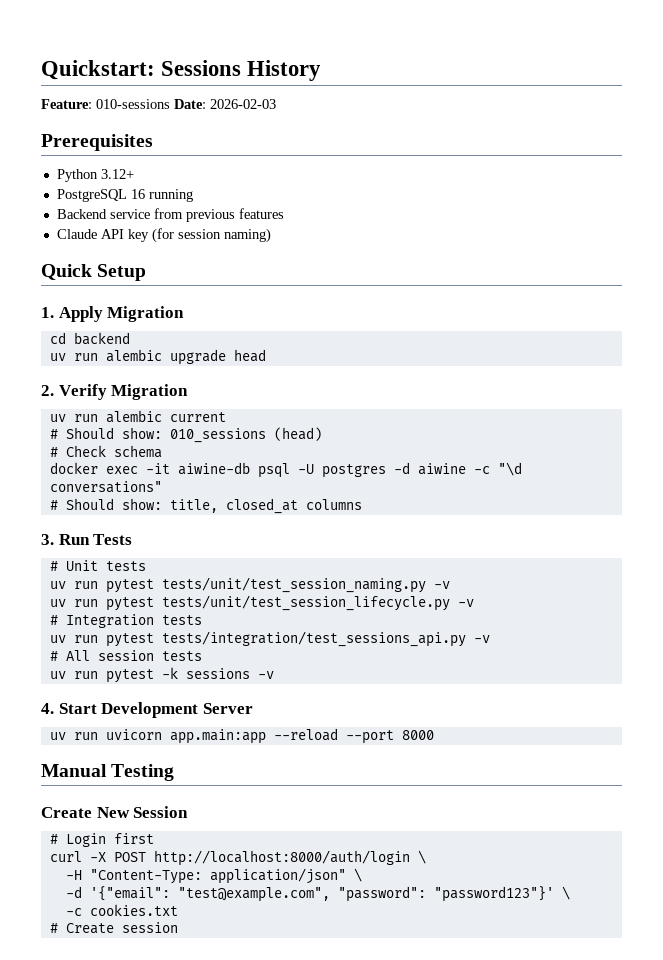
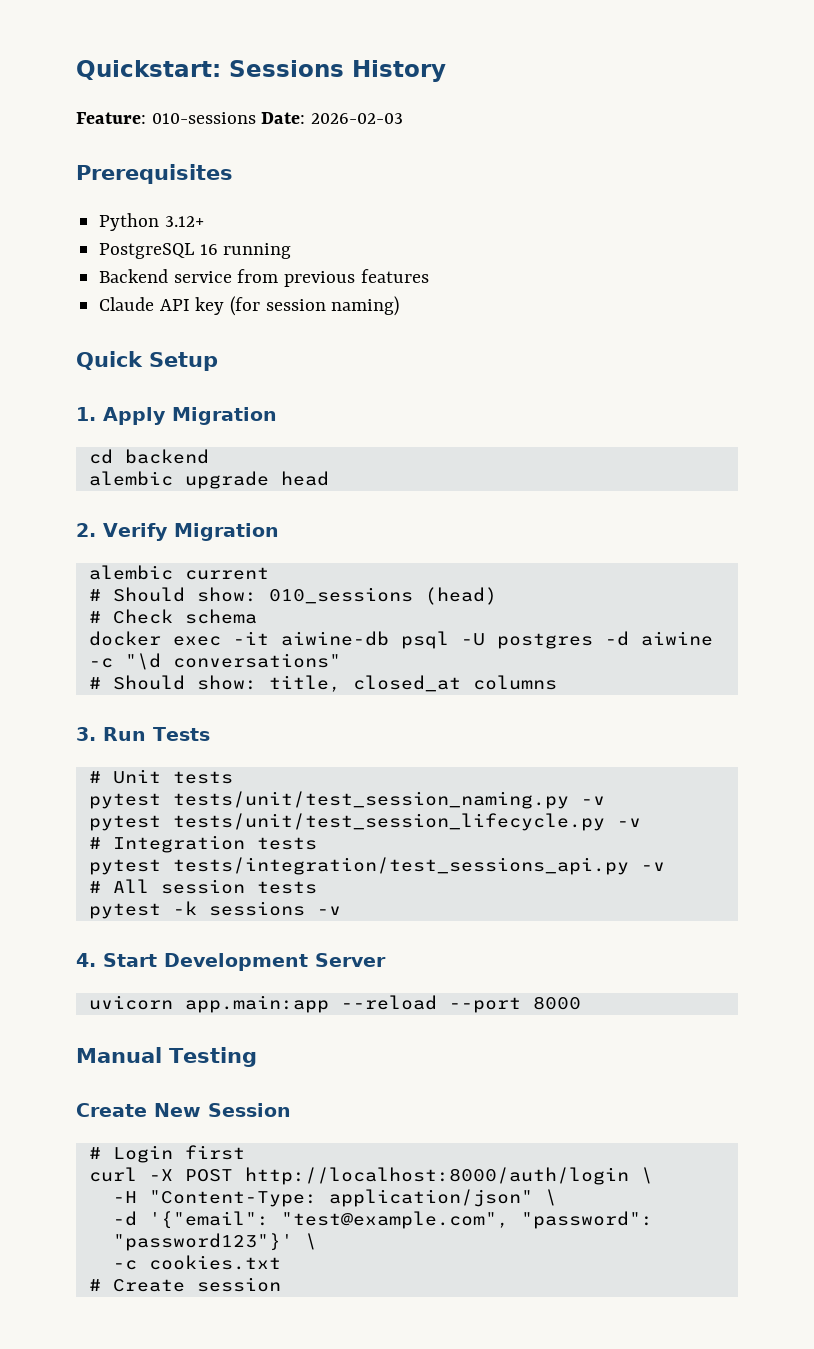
- uv run alembic upgrade head
+ alembic upgrade head
- uv run alembic current
+ alembic current
- uv run pytest tests/unit/test_session_naming.py -v
+ pytest tests/unit/test_session_naming.py -v
- uv run pytest tests/unit/test_session_lifecycle.py -v
+ pytest tests/unit/test_session_lifecycle.py -v
- uv run pytest tests/integration/test_sessions_api.py -v
+ pytest tests/integration/test_sessions_api.py -v
- uv run pytest -k sessions -v
+ pytest -k sessions -v
- uv run uvicorn app.main:app --reload --port 8000
+ uvicorn app.main:app --reload --port 8000

